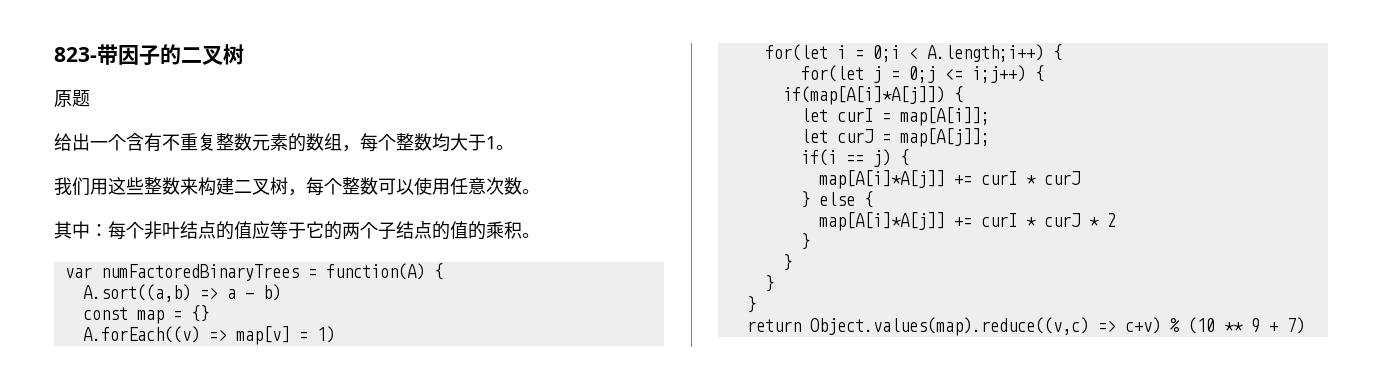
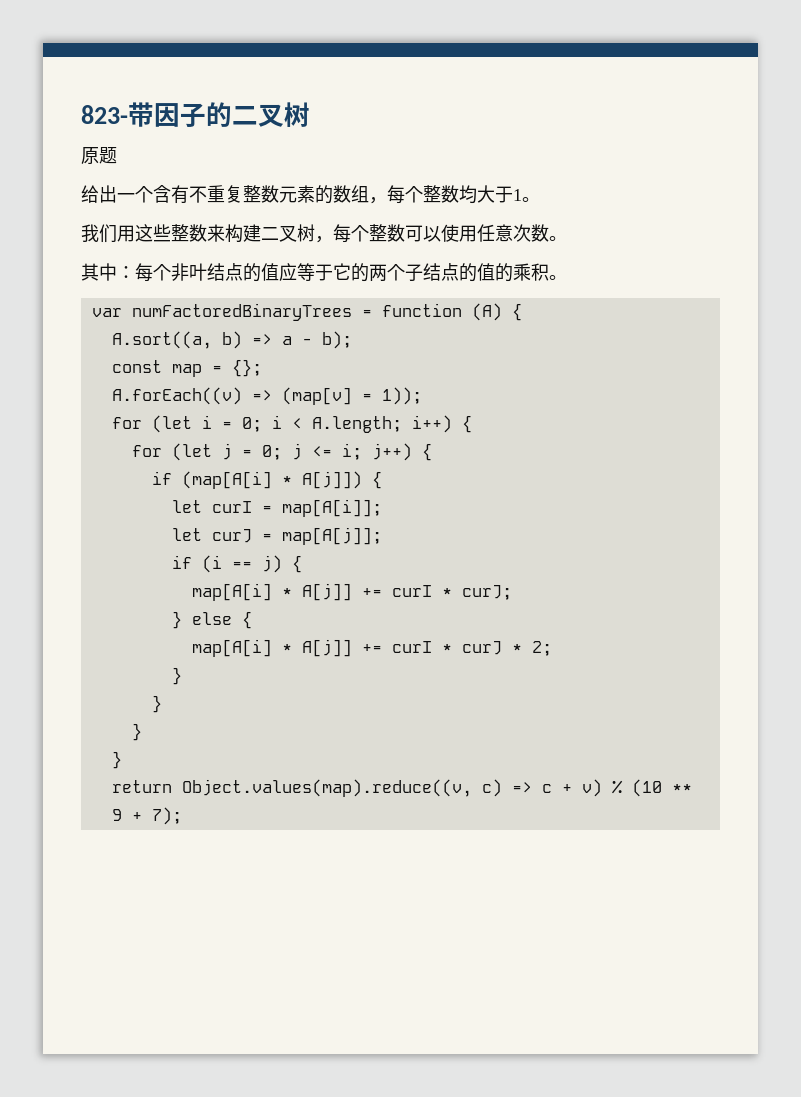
- var numFactoredBinaryTrees = function(A) {
- A.sort((a,b) => a - b)
+ var numFactoredBinaryTrees = function (A) {
+ A.sort((a, b) => a - b);
- const map = {}
+ const map = {};
- A.forEach((v) => map[v] = 1)
- for(let i = 0;i < A.length;i++) {
- for(let j = 0;j <= i;j++) {
- if(map[A[i]*A[j]]) {
+ A.forEach((v) => (map[v] = 1));
+ for (let i = 0; i < A.length; i++) {
+ for (let j = 0; j <= i; j++) {
+ if (map[A[i] * A[j]]) {
- if(i == j) {
- map[A[i]*A[j]] += curI * curJ
+ if (i == j) {
+ map[A[i] * A[j]] += curI * curJ;
- map[A[i]*A[j]] += curI * curJ * 2
+ map[A[i] * A[j]] += curI * curJ * 2;
- return Object.values(map).reduce((v,c) => c+v) % (10 ** 9 + 7)
+ return Object.values(map).reduce((v, c) => c + v) % (10 ** 9 + 7);

